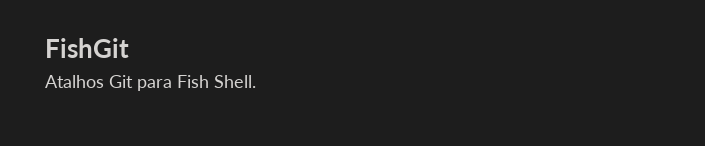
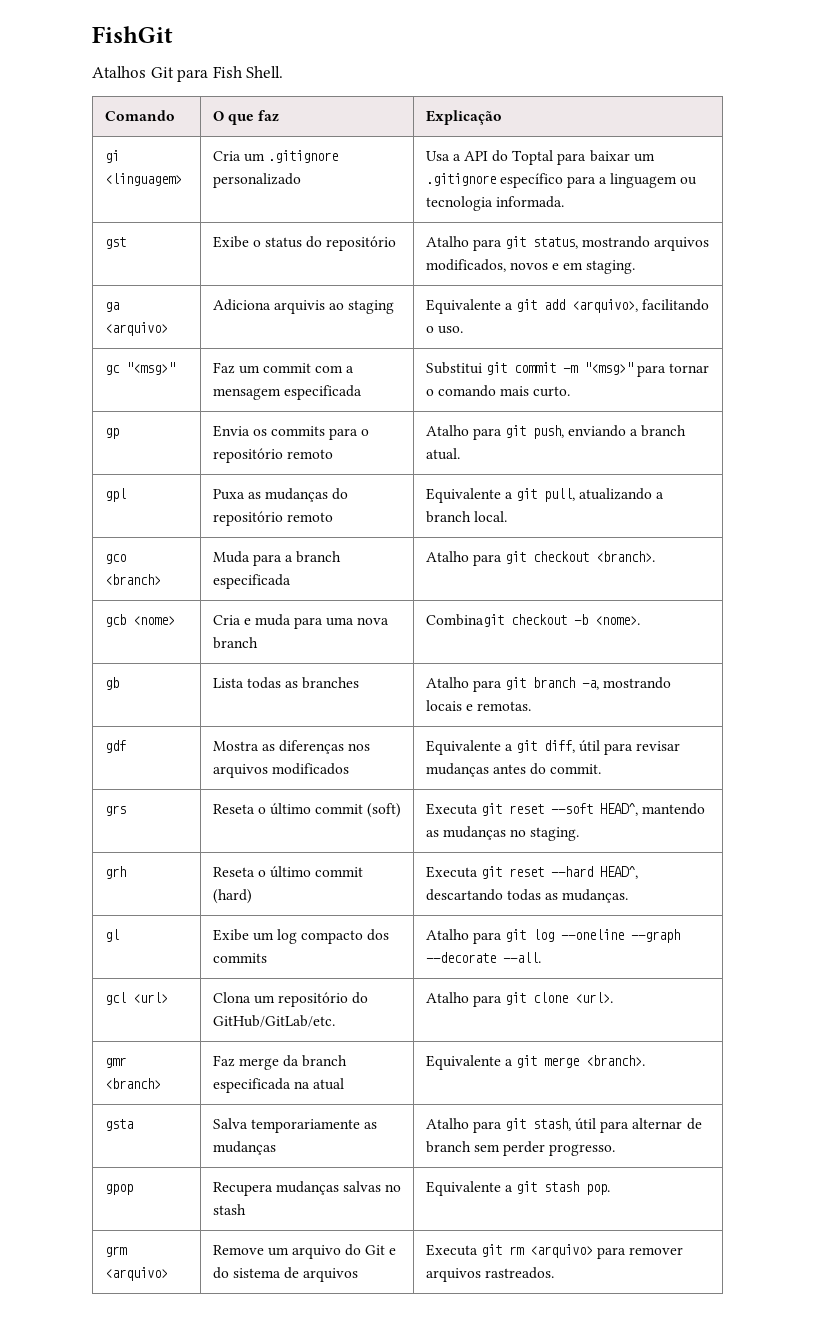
+ Comando | O que faz | Explicação
+ gi <linguagem> | Cria um .gitignore personalizado | Usa a API do Toptal para baixar um .gitignore específico para a linguagem ou tecnologia informada.
+ gst | Exibe o status do repositório | Atalho para git status, mostrando arquivos modificados, novos e em staging.
+ ga <arquivo> | Adiciona arquivis ao staging | Equivalente a git add <arquivo>, facilitando o uso.
+ gc "<msg>" | Faz um commit com a mensagem especificada | Substitui git commit -m "<msg>" para tornar o comando mais curto.
+ gp | Envia os commits para o repositório remoto | Atalho para git push, enviando a branch atual.
+ gpl | Puxa as mudanças do repositório remoto | Equivalente a git pull, atualizando a branch local.
+ gco <branch> | Muda para a branch especificada | Atalho para git checkout <branch>.
+ gcb <nome> | Cria e muda para uma nova branch | Combinagit checkout -b <nome>.
+ gb | Lista todas as branches | Atalho para git branch -a, mostrando locais e remotas.
+ gdf | Mostra as diferenças nos arquivos modificados | Equivalente a git diff, útil para revisar mudanças antes do commit.
+ grs | Reseta o último commit (soft) | Executa git reset --soft HEAD^, mantendo as mudanças no staging.
+ grh | Reseta o último commit (hard) | Executa git reset --hard HEAD^, descartando todas as mudanças.
+ gl | Exibe um log compacto dos commits | Atalho para git log --oneline --graph --decorate --all.
+ gcl <url> | Clona um repositório do GitHub/GitLab/etc. | Atalho para git clone <url>.
+ gmr <branch> | Faz merge da branch especificada na atual | Equivalente a git merge <branch>.
+ gsta | Salva temporariamente as mudanças | Atalho para git stash, útil para alternar de branch sem perder progresso.
+ gpop | Recupera mudanças salvas no stash | Equivalente a git stash pop.
+ grm <arquivo> | Remove um arquivo do Git e do sistema de arquivos | Executa git rm <arquivo> para remover arquivos rastreados.

